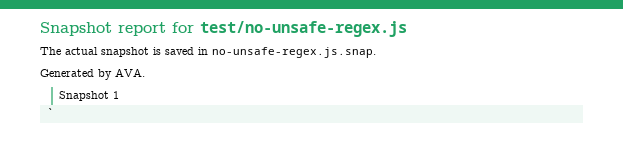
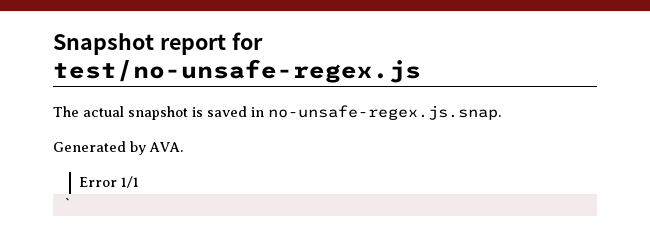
- Snapshot 1
+ Error 1/1

